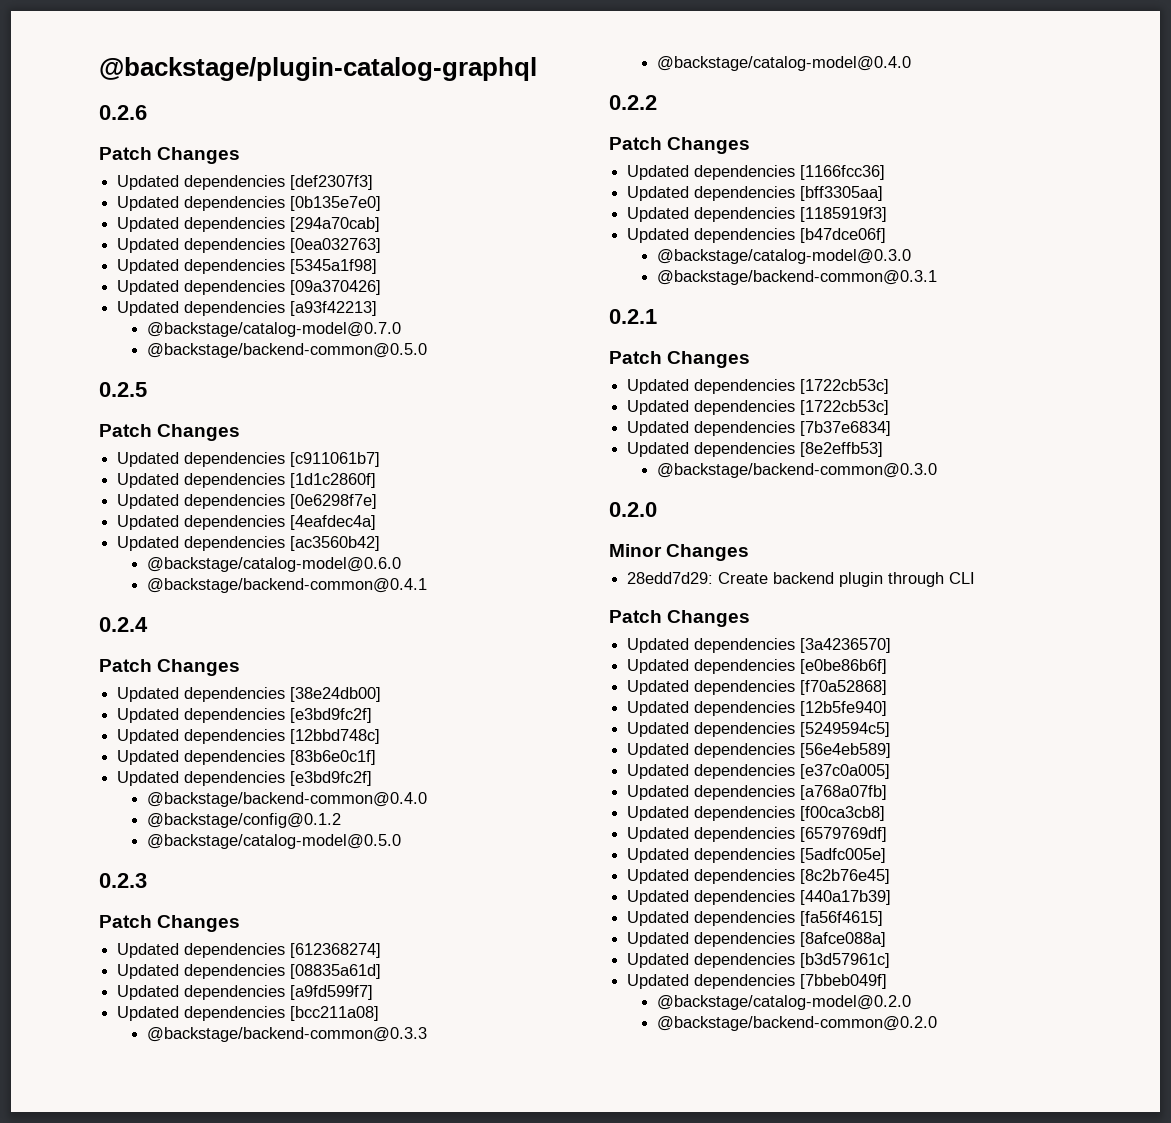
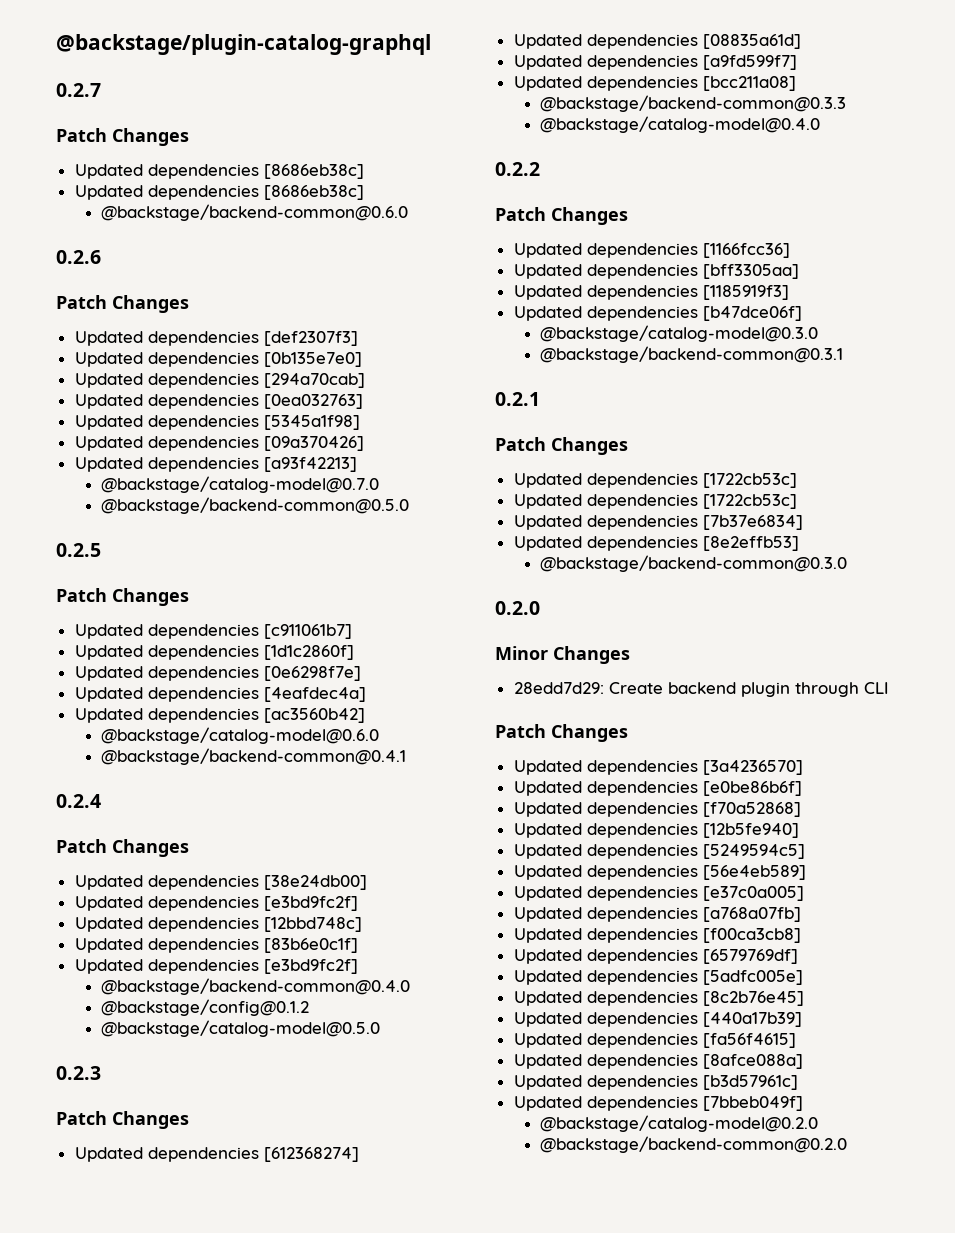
+ 0.2.7
+ Patch Changes
+ Updated dependencies [8686eb38c]
+ Updated dependencies [8686eb38c]
+ @backstage/backend-common@0.6.0

